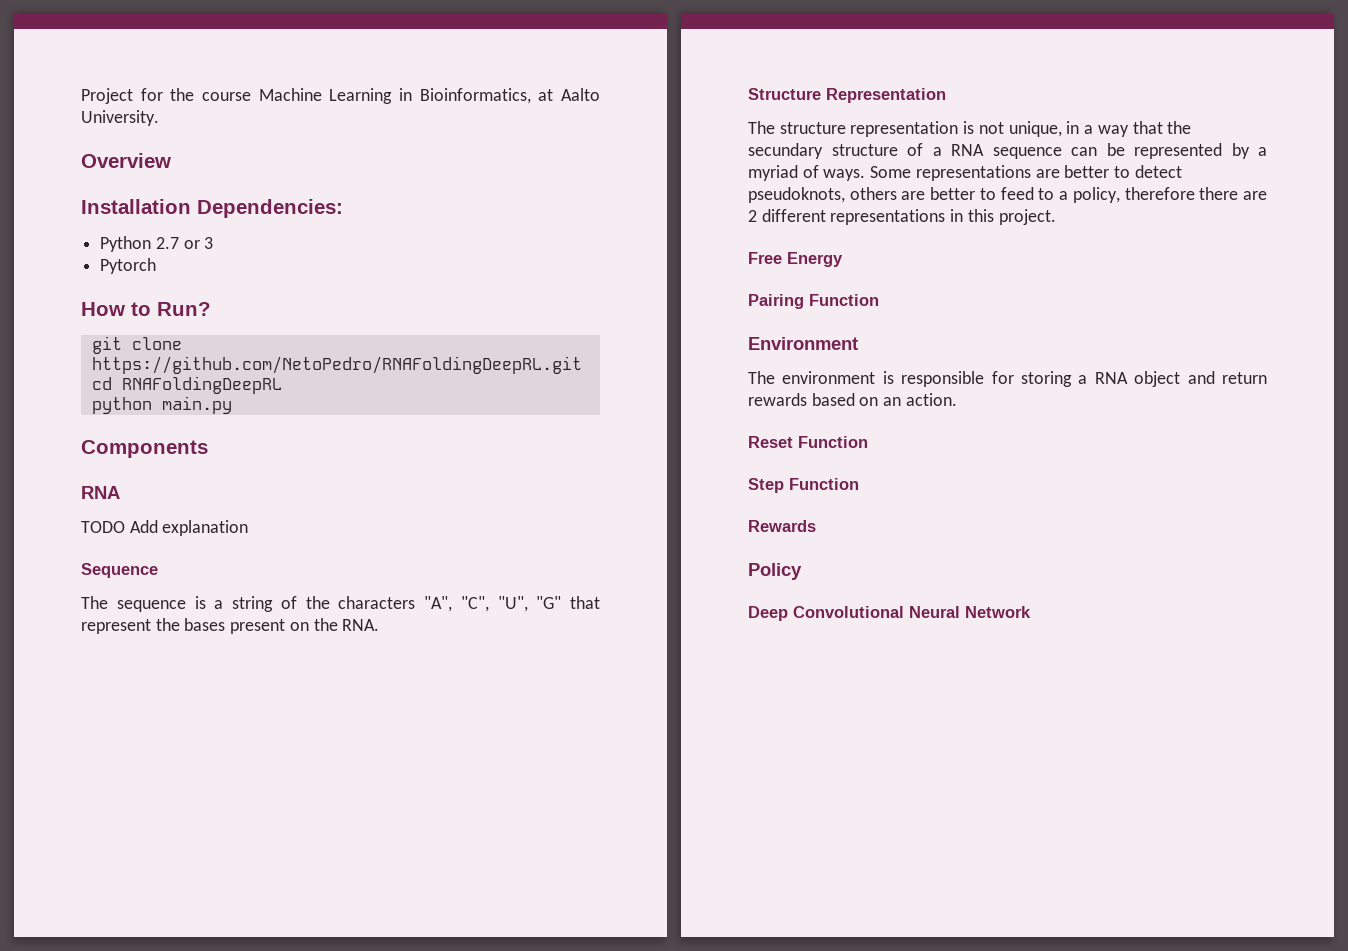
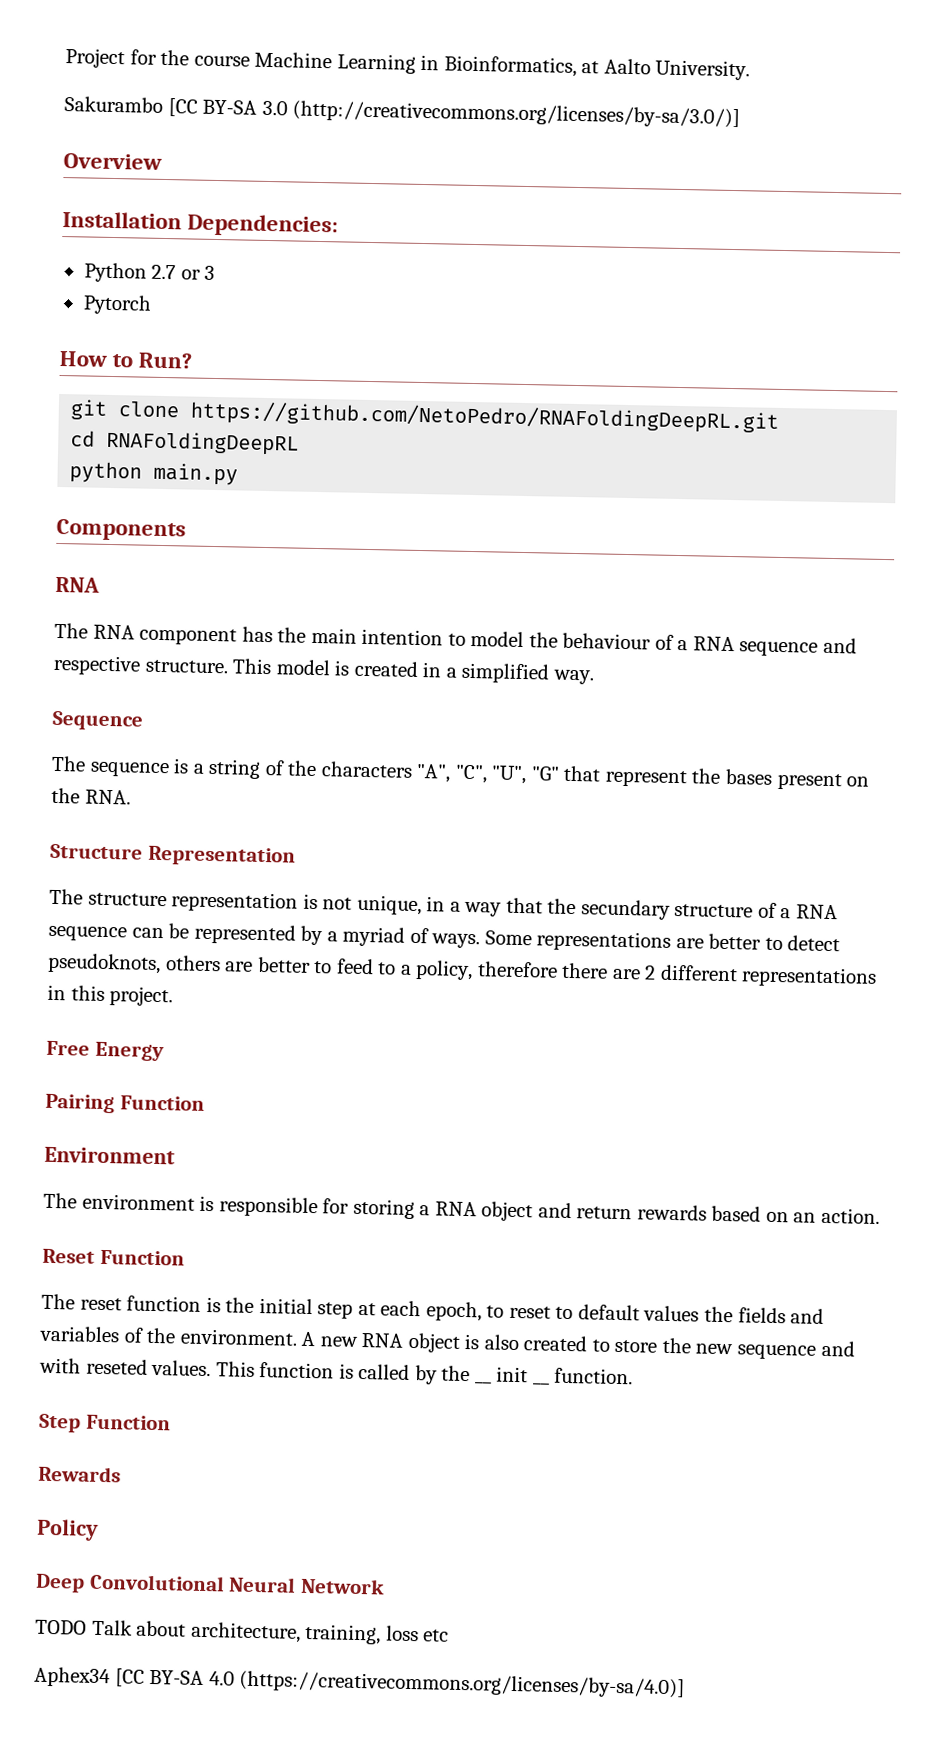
+ Sakurambo [CC BY-SA 3.0 (http://creativecommons.org/licenses/by-sa/3.0/)]
- TODO Add explanation
+ The RNA component has the main intention to model the behaviour of a RNA sequence and respective structure. This model is created in a simplified way.
+ The reset function is the initial step at each epoch, to reset to default values the fields and variables of the environment. A new RNA object is also created to store the new sequence and with reseted values. This function is called by the __ init __ function.
+ TODO Talk about architecture, training, loss etc
+ Aphex34 [CC BY-SA 4.0 (https://creativecommons.org/licenses/by-sa/4.0)]

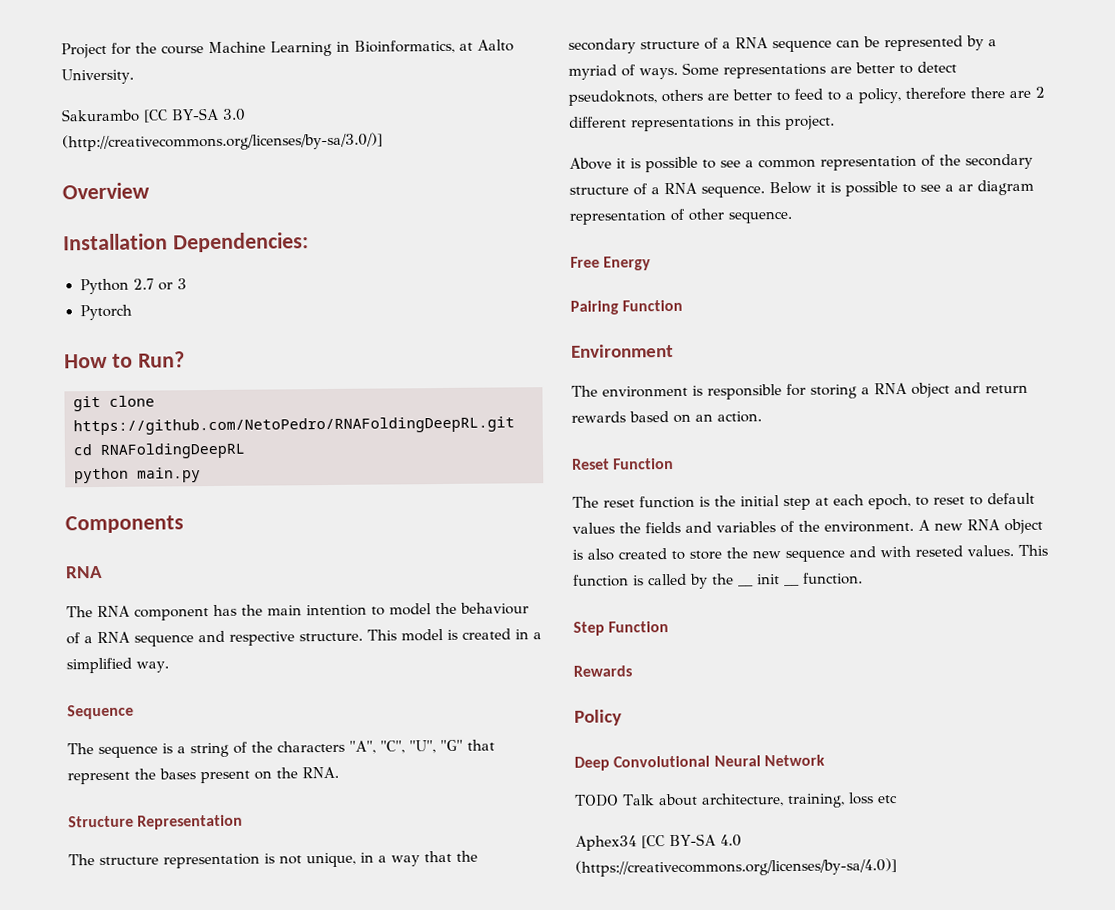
- The structure representation is not unique, in a way that the secundary structure of a RNA sequence can be represented by a myriad of ways.
+ The structure representation is not unique, in a way that the secondary structure of a RNA sequence can be represented by a myriad of ways.
+ Above it is possible to see a common representation of the secondary structure of a RNA sequence. Below it is possible to see a ar diagram representation of other sequence.

